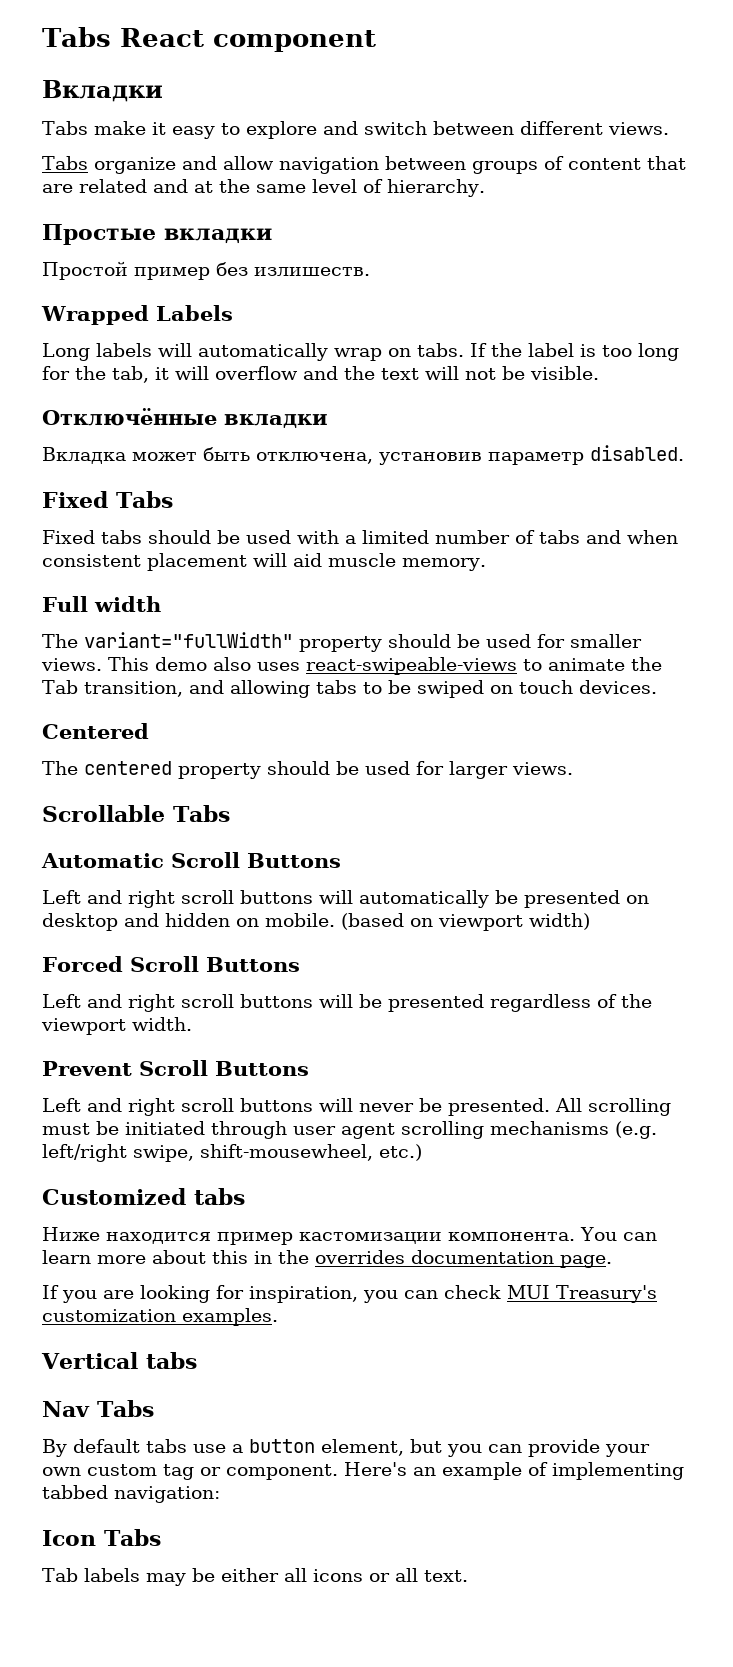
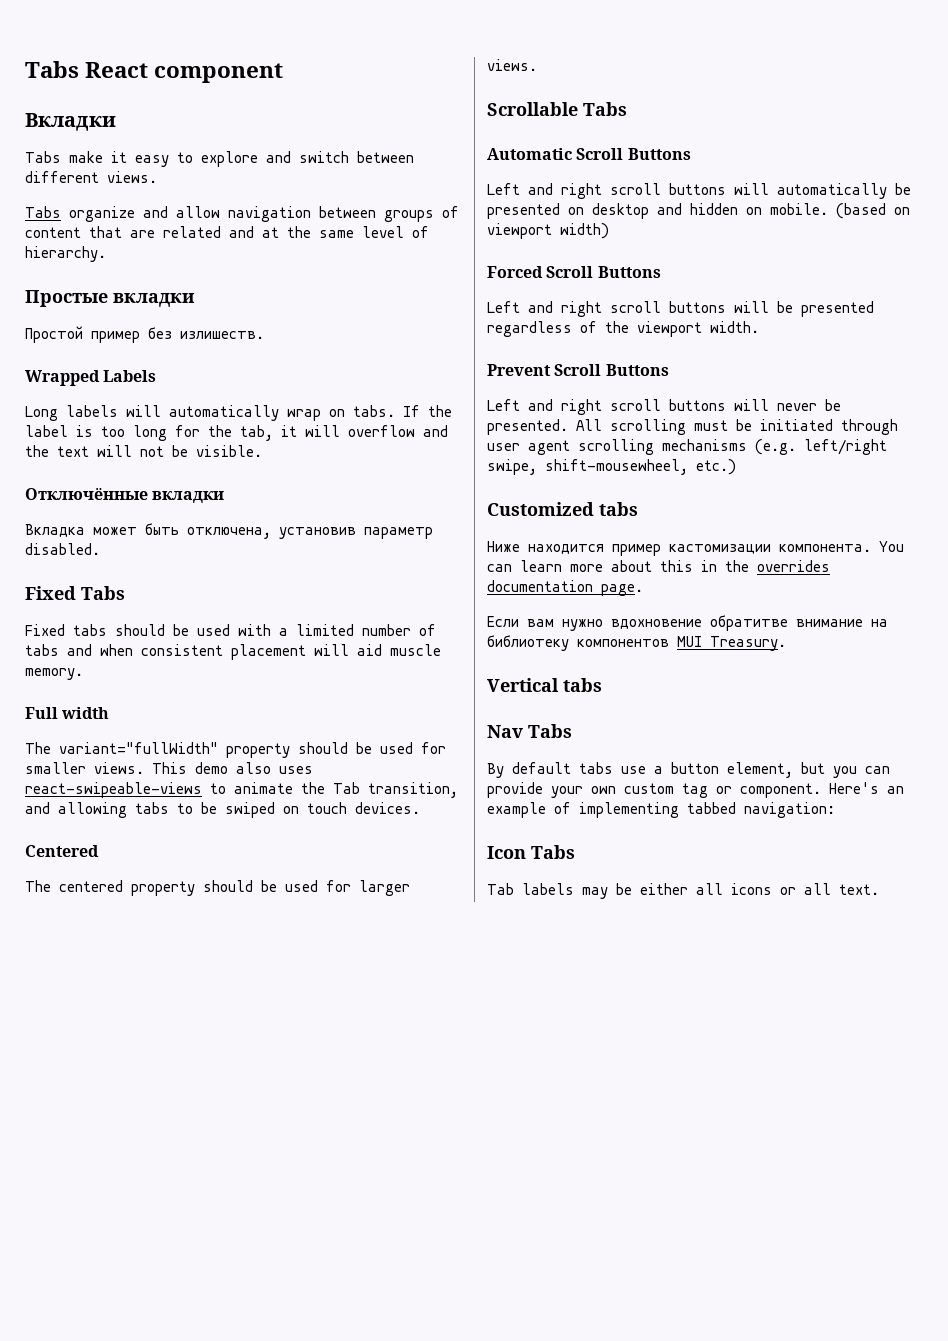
- If you are looking for inspiration, you can check MUI Treasury's customization examples.
+ Если вам нужно вдохновение обратитве внимание на библиотеку компонентов MUI Treasury.

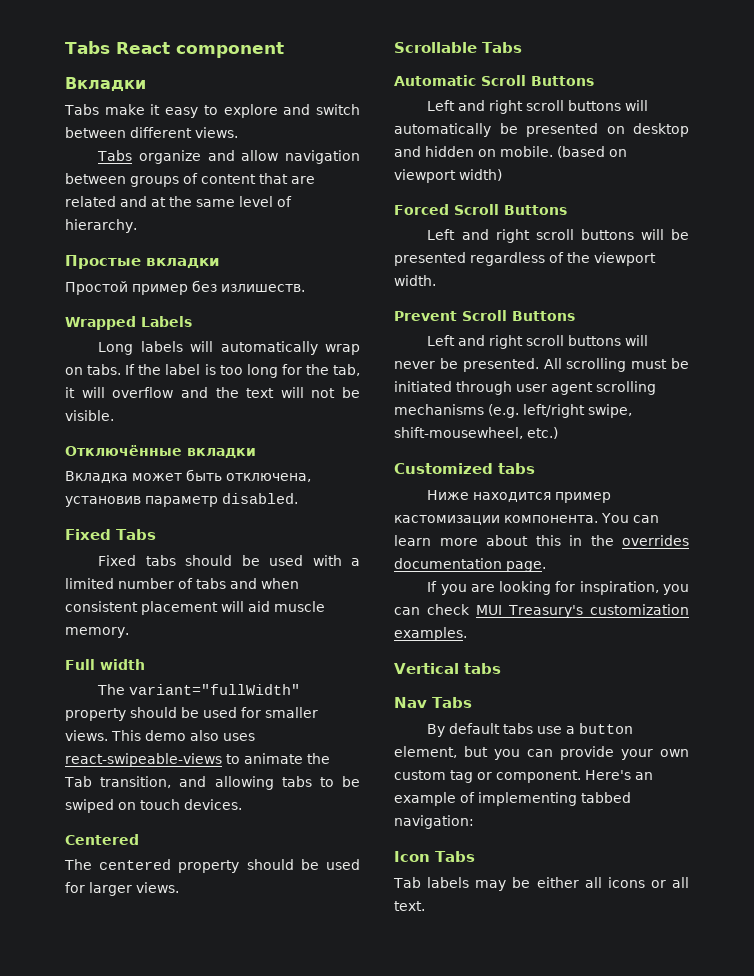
- Если вам нужно вдохновение обратитве внимание на библиотеку компонентов MUI Treasury.
+ If you are looking for inspiration, you can check MUI Treasury's customization examples.

